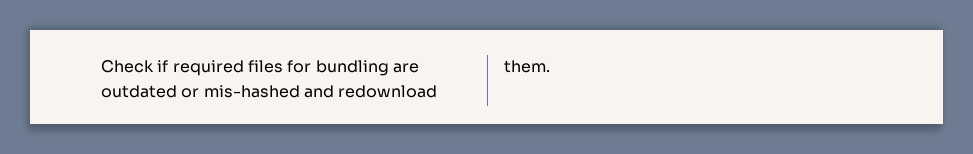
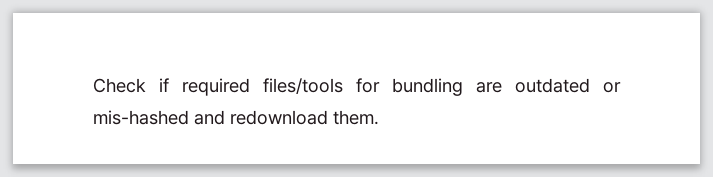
- Check if required files for bundling are outdated or mis-hashed and redownload them.
+ Check if required files/tools for bundling are outdated or mis-hashed and redownload them.

